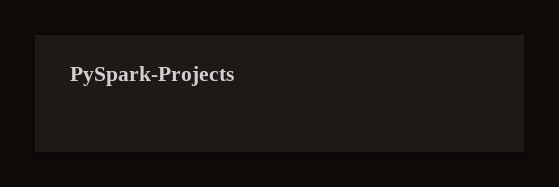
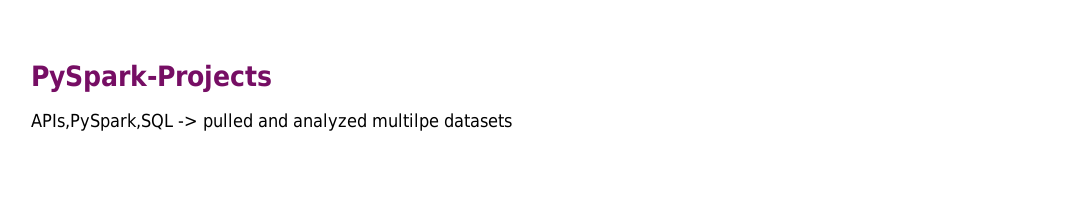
+ APIs,PySpark,SQL -> pulled and analyzed multilpe datasets

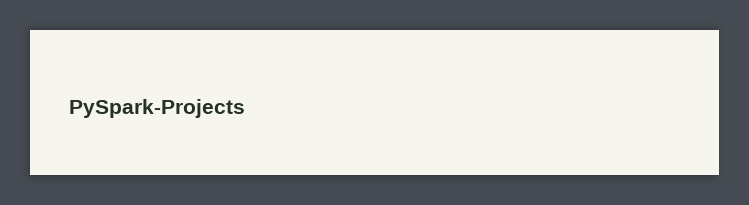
- APIs,PySpark,SQL -> pulled and analyzed multilpe datasets

